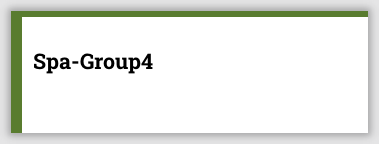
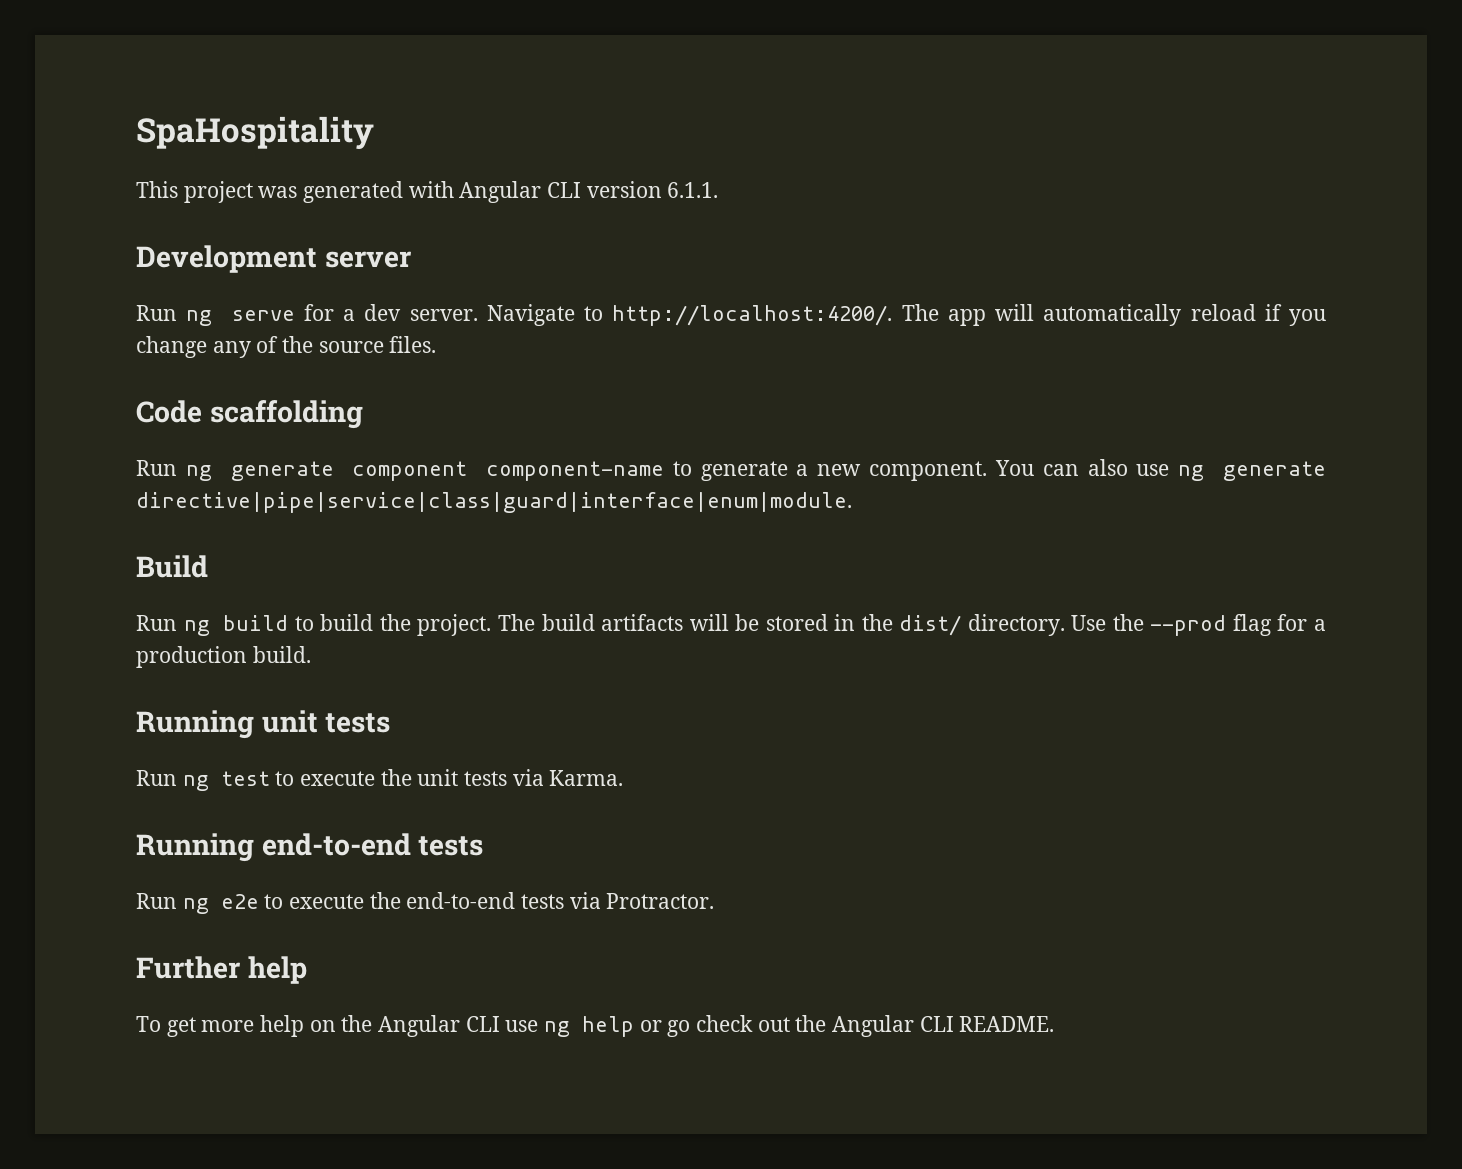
- Spa-Group4
+ SpaHospitality
+ This project was generated with Angular CLI version 6.1.1.
+ Development server
+ Run ng serve for a dev server. Navigate to http://localhost:4200/. The app will automatically reload if you change any of the source files.
+ Code scaffolding
+ Run ng generate component component-name to generate a new component. You can also use ng generate directive|pipe|service|class|guard|interface|enum|module.
+ Build
+ Run ng build to build the project. The build artifacts will be stored in the dist/ directory. Use the --prod flag for a production build.
+ Running unit tests
+ Run ng test to execute the unit tests via Karma.
+ Running end-to-end tests
+ Run ng e2e to execute the end-to-end tests via Protractor.
+ Further help
+ To get more help on the Angular CLI use ng help or go check out the Angular CLI README.

